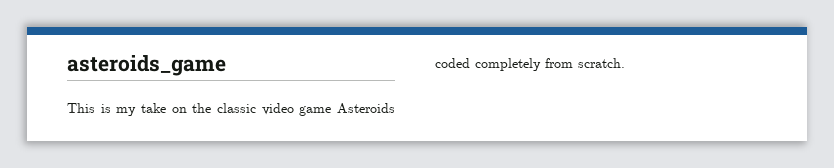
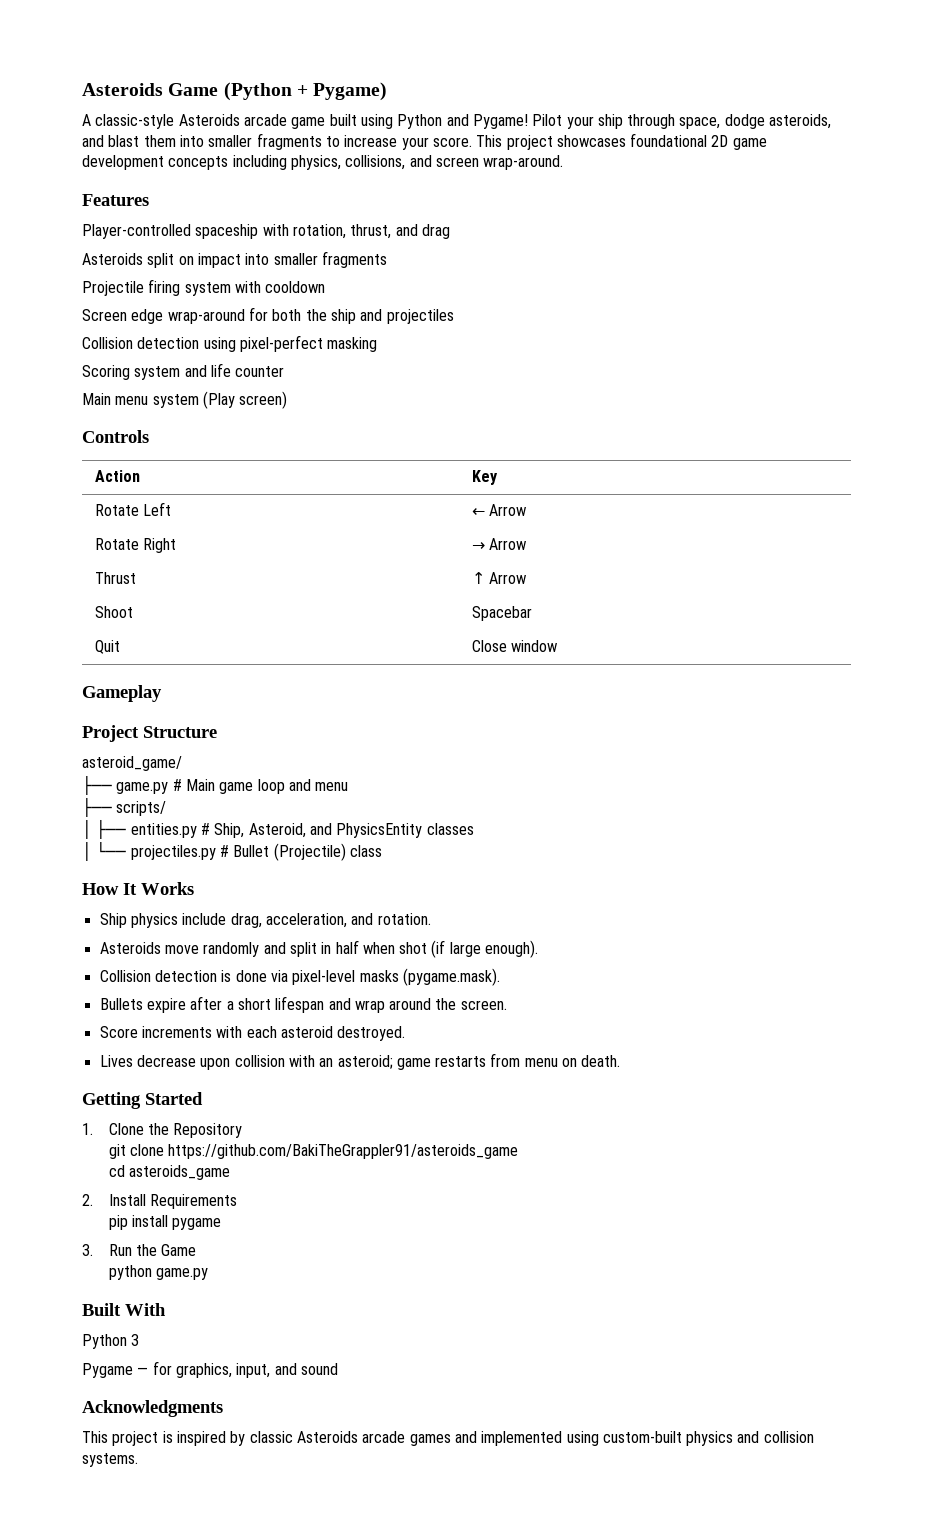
- asteroids_game
- This is my take on the classic video game Asteroids coded completely from scratch.
+ Asteroids Game (Python + Pygame)
+ A classic-style Asteroids arcade game built using Python and Pygame! Pilot your ship through space, dodge asteroids, and blast them into smaller fragments to increase your score. This project showcases foundational 2D game development concepts including physics, collisions, and screen wrap-around.
+ Features
+ Player-controlled spaceship with rotation, thrust, and drag
+ Asteroids split on impact into smaller fragments
+ Projectile firing system with cooldown
+ Screen edge wrap-around for both the ship and projectiles
+ Collision detection using pixel-perfect masking
+ Scoring system and life counter
+ Main menu system (Play screen)
+ Controls
+ Action | Key
+ Rotate Left | ← Arrow
+ Rotate Right | → Arrow
+ Thrust | ↑ Arrow
+ Shoot | Spacebar
+ Quit | Close window
+ Gameplay
+ Project Structure
+ asteroid_game/
+ ├── game.py # Main game loop and menu
+ ├── scripts/
+ │ ├── entities.py # Ship, Asteroid, and PhysicsEntity classes
+ │ └── projectiles.py # Bullet (Projectile) class
+ How It Works
+ Ship physics include drag, acceleration, and rotation.
+ Asteroids move randomly and split in half when shot (if large enough).
+ Collision detection is done via pixel-level masks (pygame.mask).
+ Bullets expire after a short lifespan and wrap around the screen.
+ Score increments with each asteroid destroyed.
+ Lives decrease upon collision with an asteroid; game restarts from menu on death.
+ Getting Started
+ 1. Clone the Repository
+ git clone https://github.com/BakiTheGrappler91/asteroids_game
+ cd asteroids_game
+ 2. Install Requirements
+ pip install pygame
+ 3. Run the Game
+ python game.py
+ Built With
+ Python 3
+ Pygame — for graphics, input, and sound
+ Acknowledgments
+ This project is inspired by classic Asteroids arcade games and implemented using custom-built physics and collision systems.

